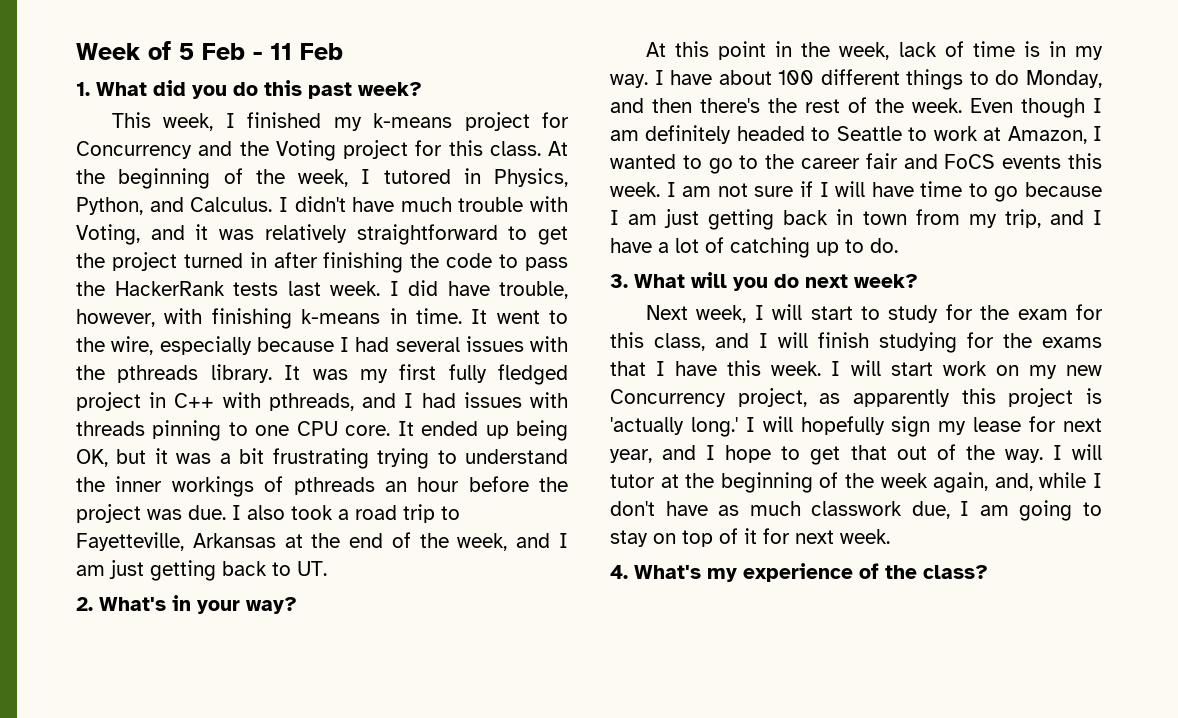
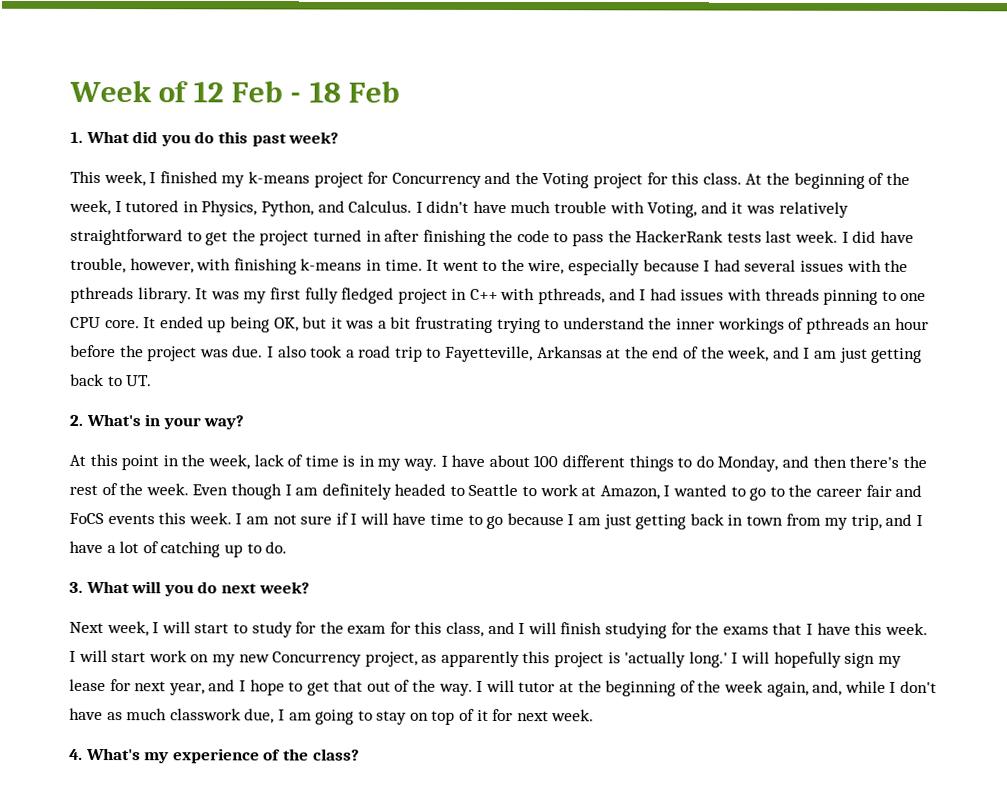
- Week of 5 Feb - 11 Feb
+ Week of 12 Feb - 18 Feb

